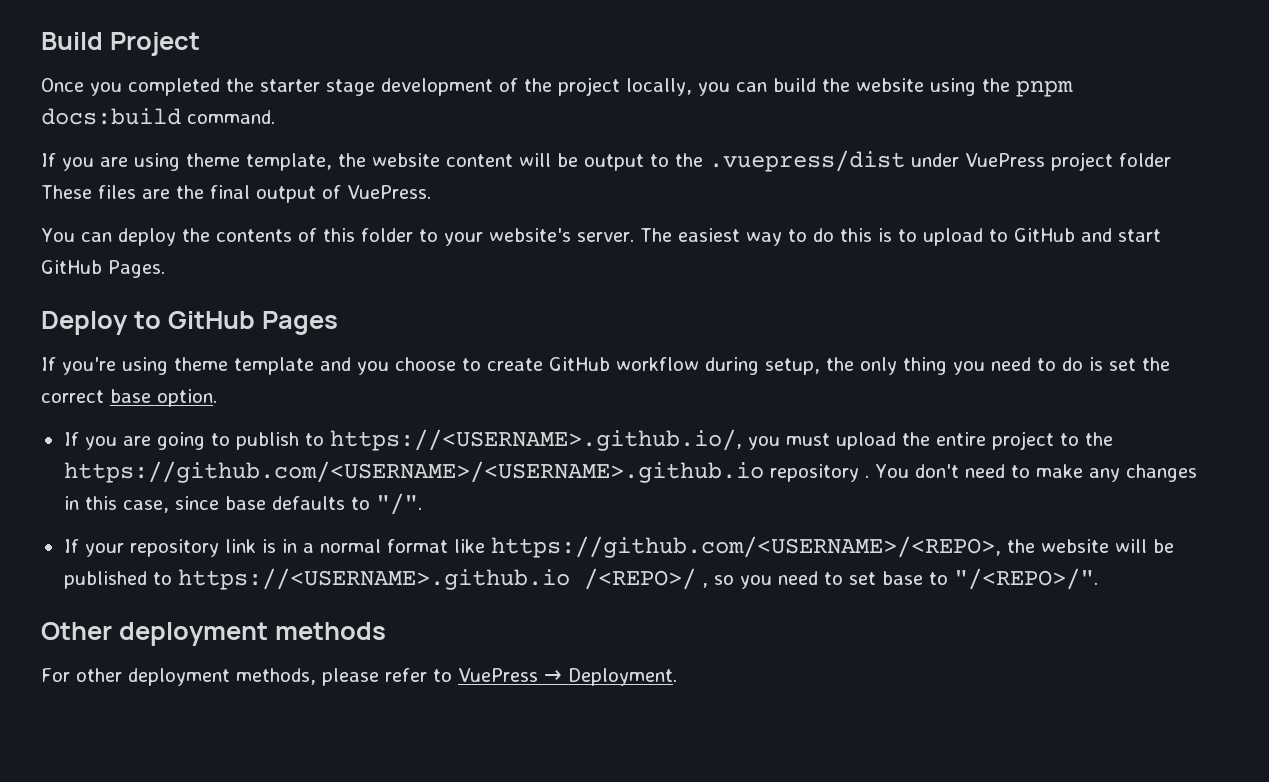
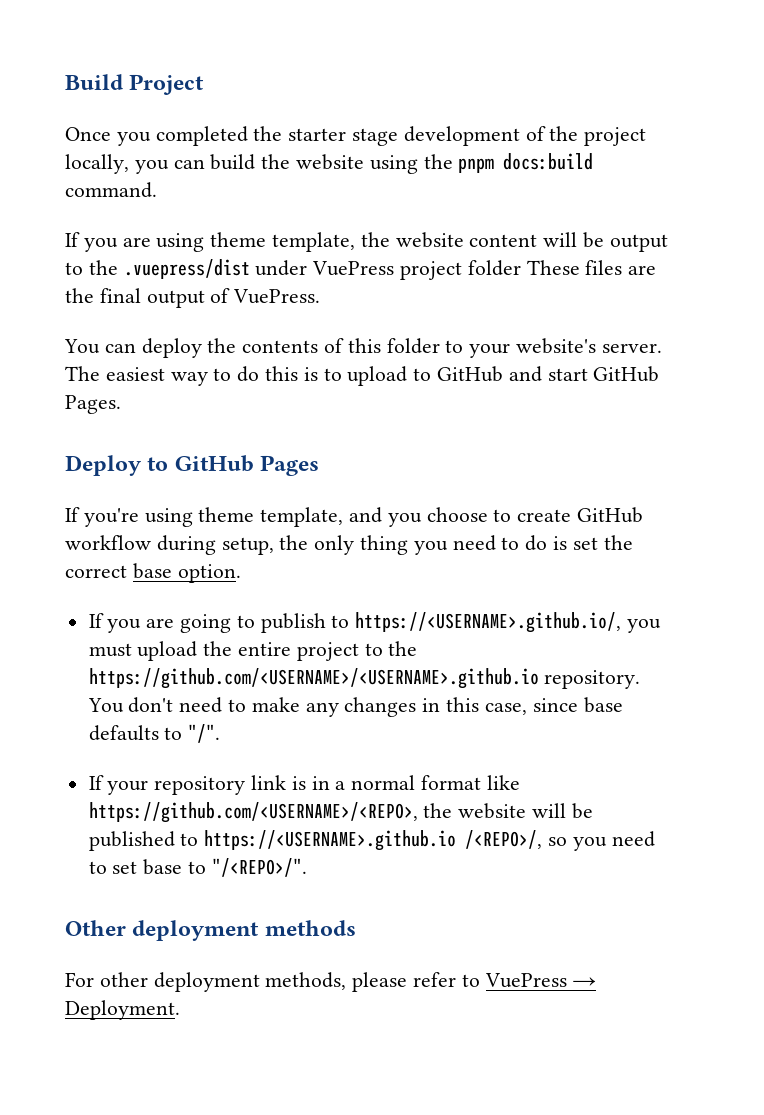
- If you're using theme template and you choose to create GitHub workflow during setup, the only thing you need to do is set the correct base option.
+ If you're using theme template, and you choose to create GitHub workflow during setup, the only thing you need to do is set the correct base option.
- If you are going to publish to https://<USERNAME>.github.io/, you must upload the entire project to the https://github.com/<USERNAME>/<USERNAME>.github.io repository .
+ If you are going to publish to https://<USERNAME>.github.io/, you must upload the entire project to the https://github.com/<USERNAME>/<USERNAME>.github.io repository.
- If your repository link is in a normal format like https://github.com/<USERNAME>/<REPO>, the website will be published to https://<USERNAME>.github.io /<REPO>/ , so you need to set base to "/<REPO>/".
+ If your repository link is in a normal format like https://github.com/<USERNAME>/<REPO>, the website will be published to https://<USERNAME>.github.io /<REPO>/, so you need to set base to "/<REPO>/".

